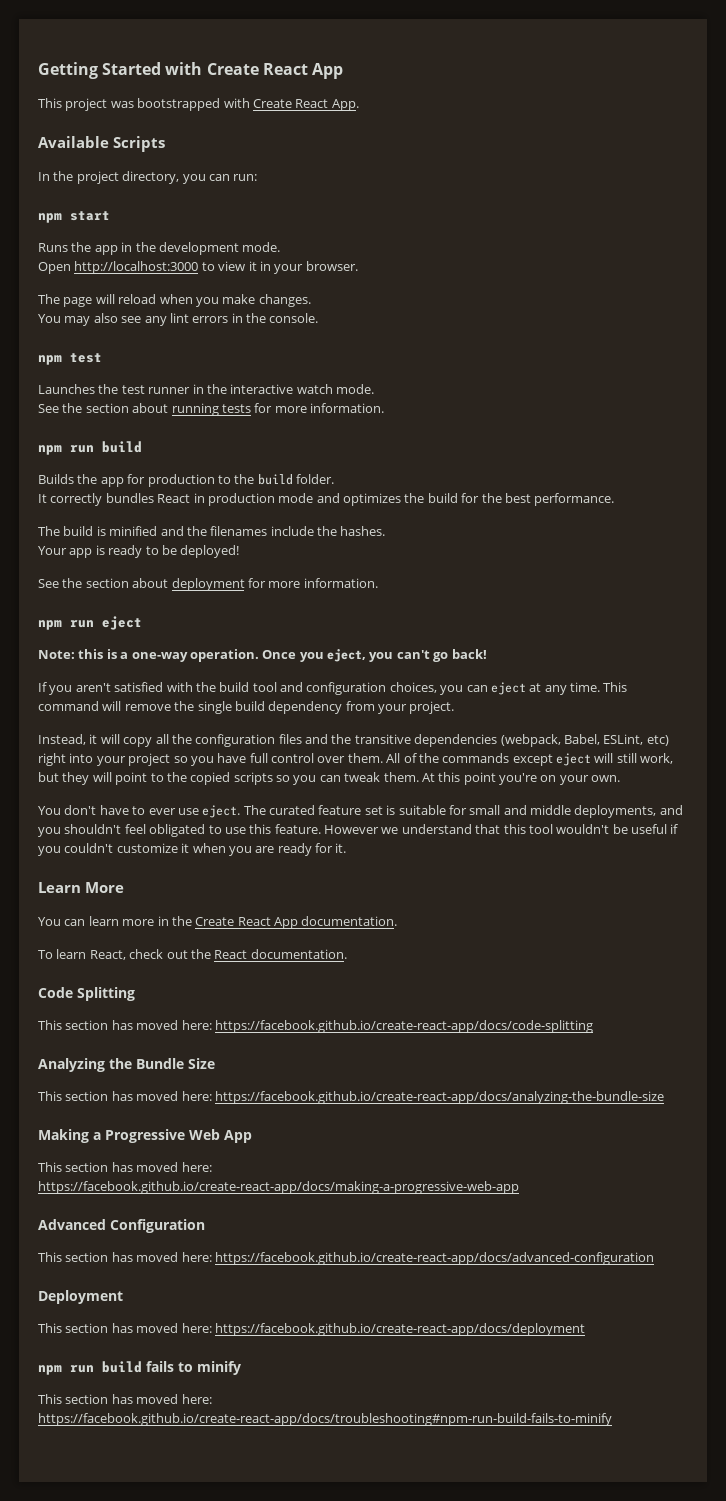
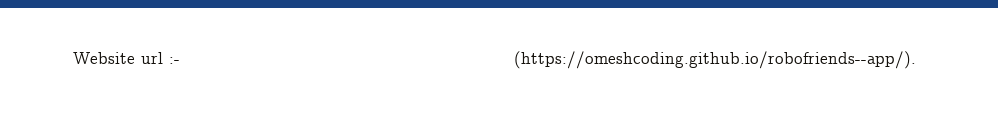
- Getting Started with Create React App
- This project was bootstrapped with Create React App.
- Available Scripts
- In the project directory, you can run:
- npm start
- Runs the app in the development mode.
- Open http://localhost:3000 to view it in your browser.
- The page will reload when you make changes.
- You may also see any lint errors in the console.
- npm test
- Launches the test runner in the interactive watch mode.
- See the section about running tests for more information.
- npm run build
- Builds the app for production to the build folder.
- It correctly bundles React in production mode and optimizes the build for the best performance.
- The build is minified and the filenames include the hashes.
- Your app is ready to be deployed!
- See the section about deployment for more information.
- npm run eject
- Note: this is a one-way operation. Once you eject, you can't go back!
- If you aren't satisfied with the build tool and configuration choices, you can eject at any time. This command will remove the single build dependency from your project.
- Instead, it will copy all the configuration files and the transitive dependencies (webpack, Babel, ESLint, etc) right into your project so you have full control over them. All of the commands except eject will still work, but they will point to the copied scripts so you can tweak them. At this point you're on your own.
- You don't have to ever use eject. The curated feature set is suitable for small and middle deployments, and you shouldn't feel obligated to use this feature. However we understand that this tool wouldn't be useful if you couldn't customize it when you are ready for it.
- Learn More
- You can learn more in the Create React App documentation.
- To learn React, check out the React documentation.
- Code Splitting
- This section has moved here: https://facebook.github.io/create-react-app/docs/code-splitting
- Analyzing the Bundle Size
- This section has moved here: https://facebook.github.io/create-react-app/docs/analyzing-the-bundle-size
- Making a Progressive Web App
- This section has moved here: https://facebook.github.io/create-react-app/docs/making-a-progressive-web-app
- Advanced Configuration
- This section has moved here: https://facebook.github.io/create-react-app/docs/advanced-configuration
- Deployment
- This section has moved here: https://facebook.github.io/create-react-app/docs/deployment
- npm run build fails to minify
- This section has moved here: https://facebook.github.io/create-react-app/docs/troubleshooting#npm-run-build-fails-to-minify
+ Website url :- (https://omeshcoding.github.io/robofriends--app/).

